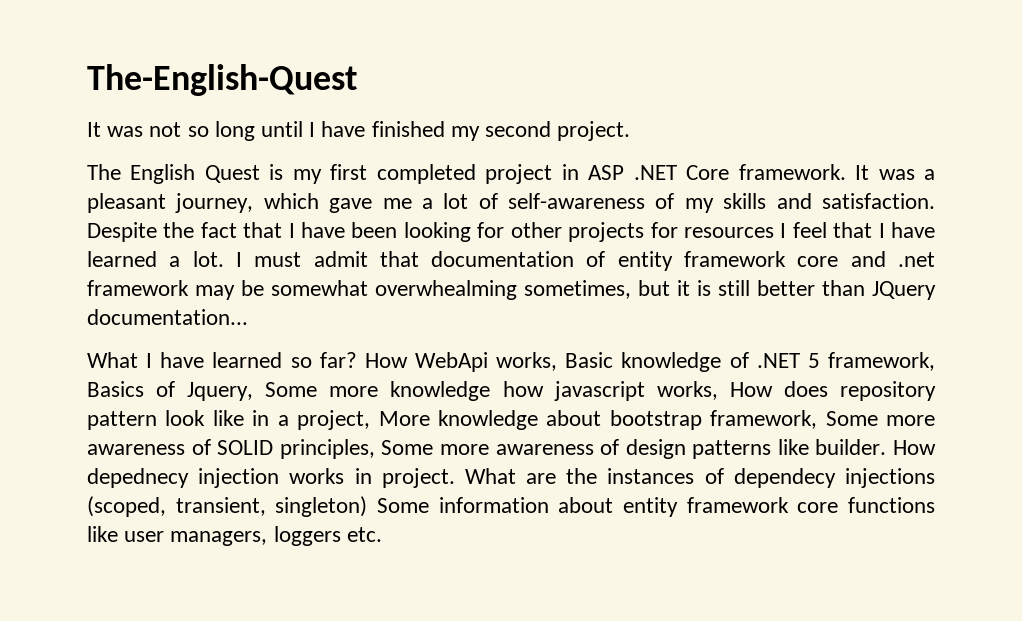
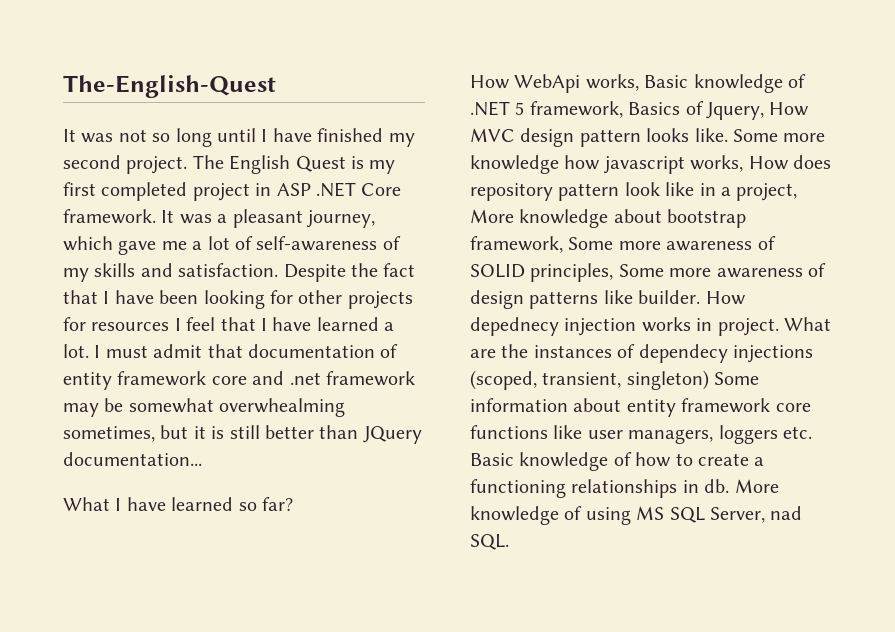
- It was not so long until I have finished my second project.
- The English Quest is my first completed project in ASP .NET Core framework.
+ It was not so long until I have finished my second project. The English Quest is my first completed project in ASP .NET Core framework.
- What I have learned so far? How WebApi works, Basic knowledge of .NET 5 framework, Basics of Jquery, Some more knowledge how javascript works, How does repository pattern look like in a project, More knowledge about bootstrap framework, Some more awareness of SOLID principles, Some more awareness of design patterns like builder.
+ What I have learned so far?
+ How WebApi works, Basic knowledge of .NET 5 framework, Basics of Jquery, How MVC design pattern looks like. Some more knowledge how javascript works, How does repository pattern look like in a project, More knowledge about bootstrap framework, Some more awareness of SOLID principles, Some more awareness of design patterns like builder.
- What are the instances of dependecy injections (scoped, transient, singleton) Some information about entity framework core functions like user managers, loggers etc.
+ What are the instances of dependecy injections (scoped, transient, singleton) Some information about entity framework core functions like user managers, loggers etc. Basic knowledge of how to create a functioning relationships in db. More knowledge of using MS SQL Server, nad SQL.

